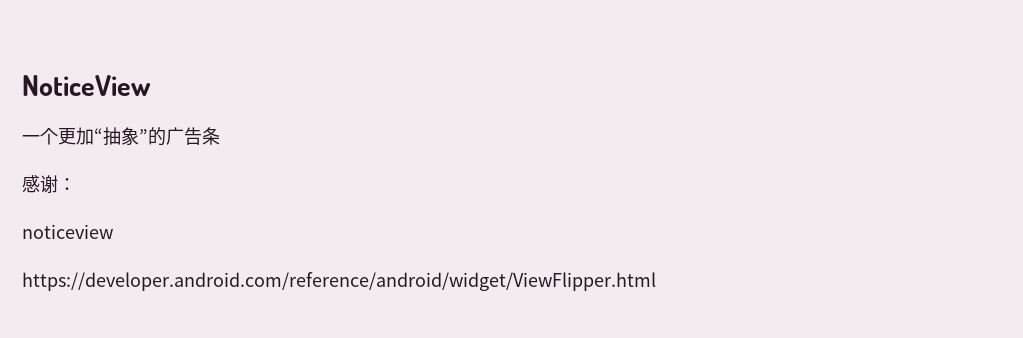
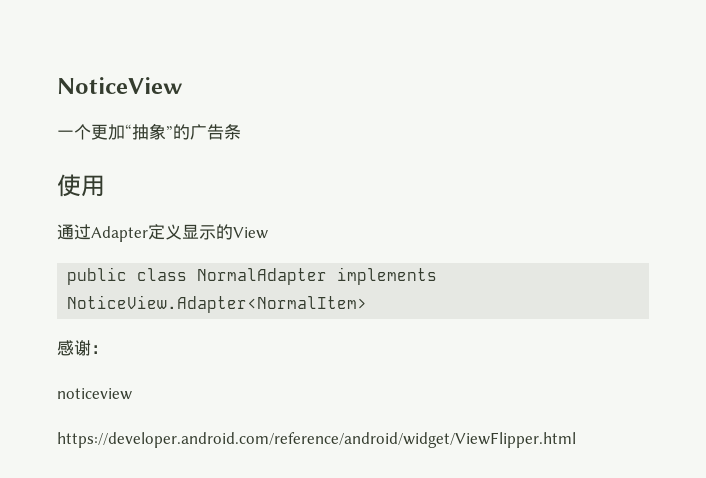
+ 使用
+ 通过Adapter定义显示的View
+ public class NormalAdapter implements NoticeView.Adapter<NormalItem>

